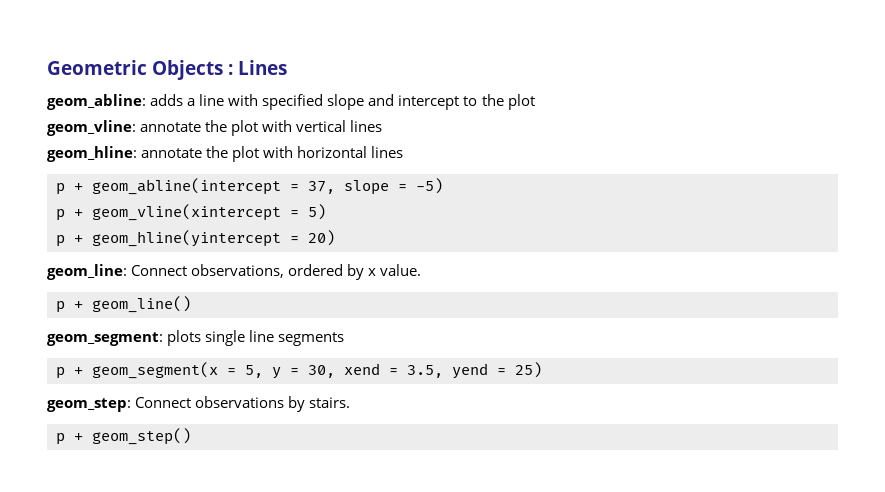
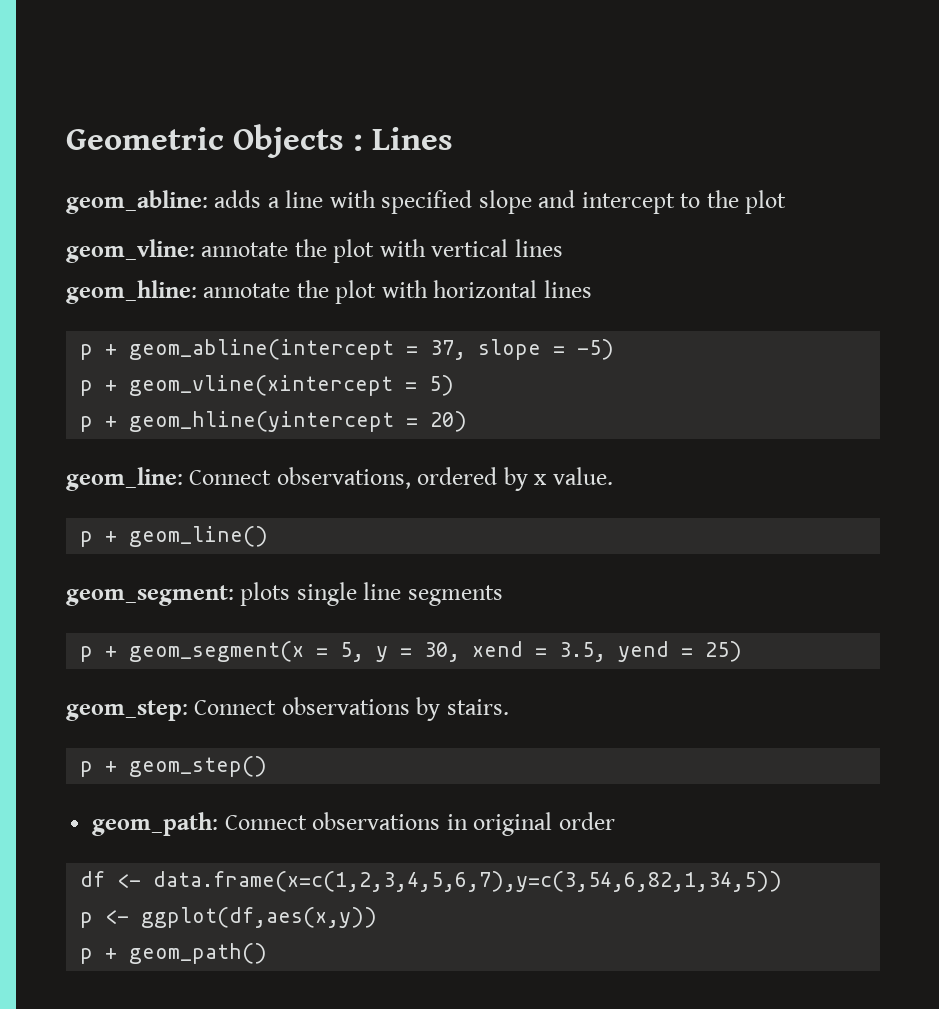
+ geom_path: Connect observations in original order
+ df <- data.frame(x=c(1,2,3,4,5,6,7),y=c(3,54,6,82,1,34,5))
+ p <- ggplot(df,aes(x,y))
+ p + geom_path()

